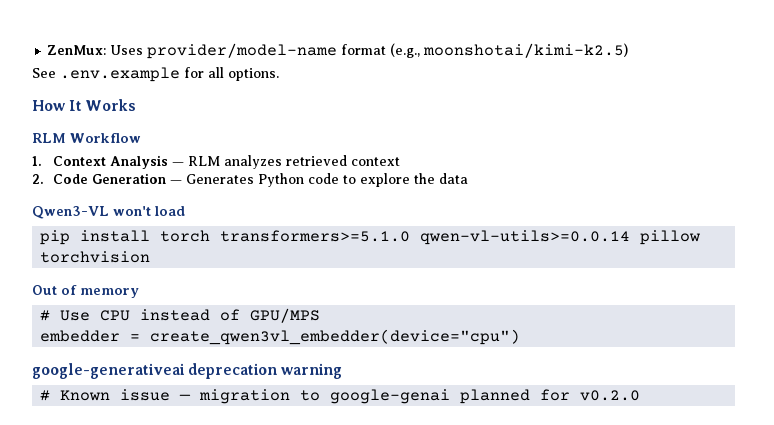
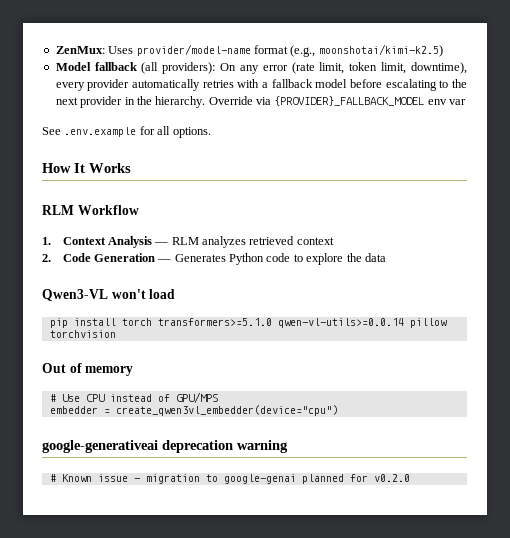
+ Model fallback (all providers): On any error (rate limit, token limit, downtime), every provider automatically retries with a fallback model before escalating to the next provider in the hierarchy. Override via {PROVIDER}_FALLBACK_MODEL env var

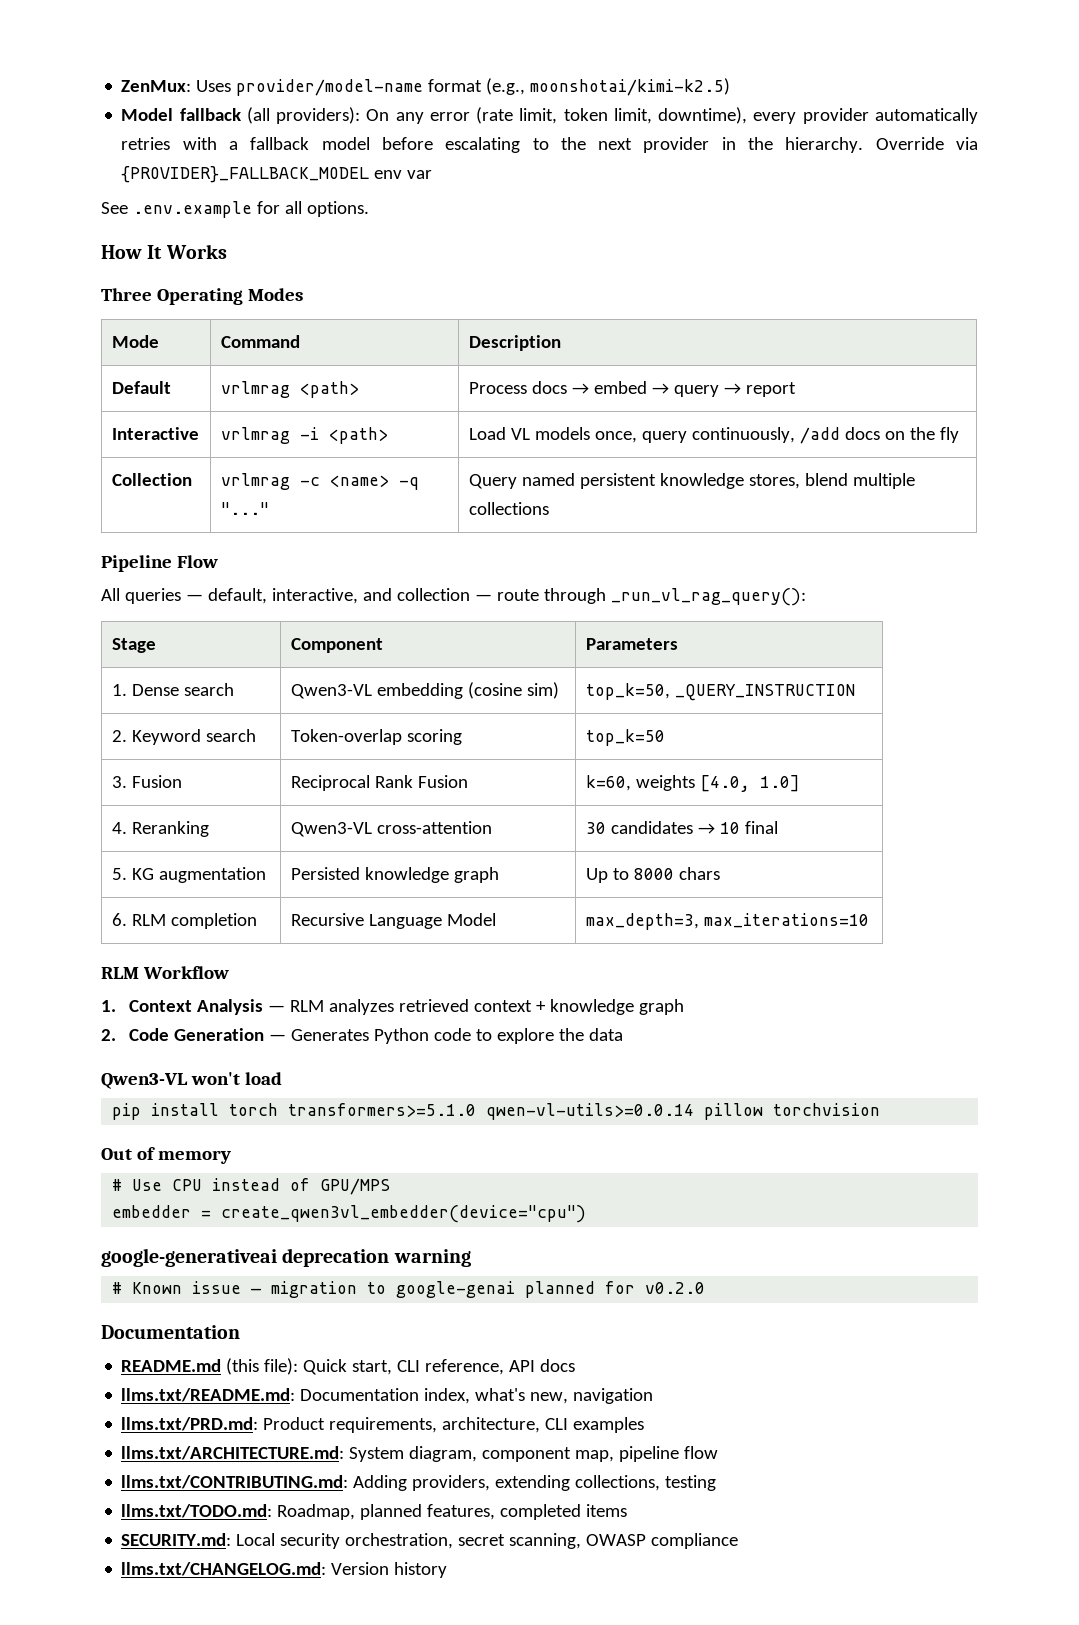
+ Three Operating Modes
+ Mode | Command | Description
+ Default | vrlmrag <path> | Process docs → embed → query → report
+ Interactive | vrlmrag -i <path> | Load VL models once, query continuously, /add docs on the fly
+ Collection | vrlmrag -c <name> -q "..." | Query named persistent knowledge stores, blend multiple collections
+ Pipeline Flow
+ All queries — default, interactive, and collection — route through _run_vl_rag_query():
+ Stage | Component | Parameters
+ 1. Dense search | Qwen3-VL embedding (cosine sim) | top_k=50, _QUERY_INSTRUCTION
+ 2. Keyword search | Token-overlap scoring | top_k=50
+ 3. Fusion | Reciprocal Rank Fusion | k=60, weights [4.0, 1.0]
+ 4. Reranking | Qwen3-VL cross-attention | 30 candidates → 10 final
+ 5. KG augmentation | Persisted knowledge graph | Up to 8000 chars
+ 6. RLM completion | Recursive Language Model | max_depth=3, max_iterations=10
- 1. Context Analysis — RLM analyzes retrieved context
+ 1. Context Analysis — RLM analyzes retrieved context + knowledge graph
  # Known issue — migration to google-genai planned for v0.2.0
+ Documentation
+ README.md (this file): Quick start, CLI reference, API docs
+ llms.txt/README.md: Documentation index, what's new, navigation
+ llms.txt/PRD.md: Product requirements, architecture, CLI examples
+ llms.txt/ARCHITECTURE.md: System diagram, component map, pipeline flow
+ llms.txt/CONTRIBUTING.md: Adding providers, extending collections, testing
+ llms.txt/TODO.md: Roadmap, planned features, completed items
+ SECURITY.md: Local security orchestration, secret scanning, OWASP compliance
+ llms.txt/CHANGELOG.md: Version history

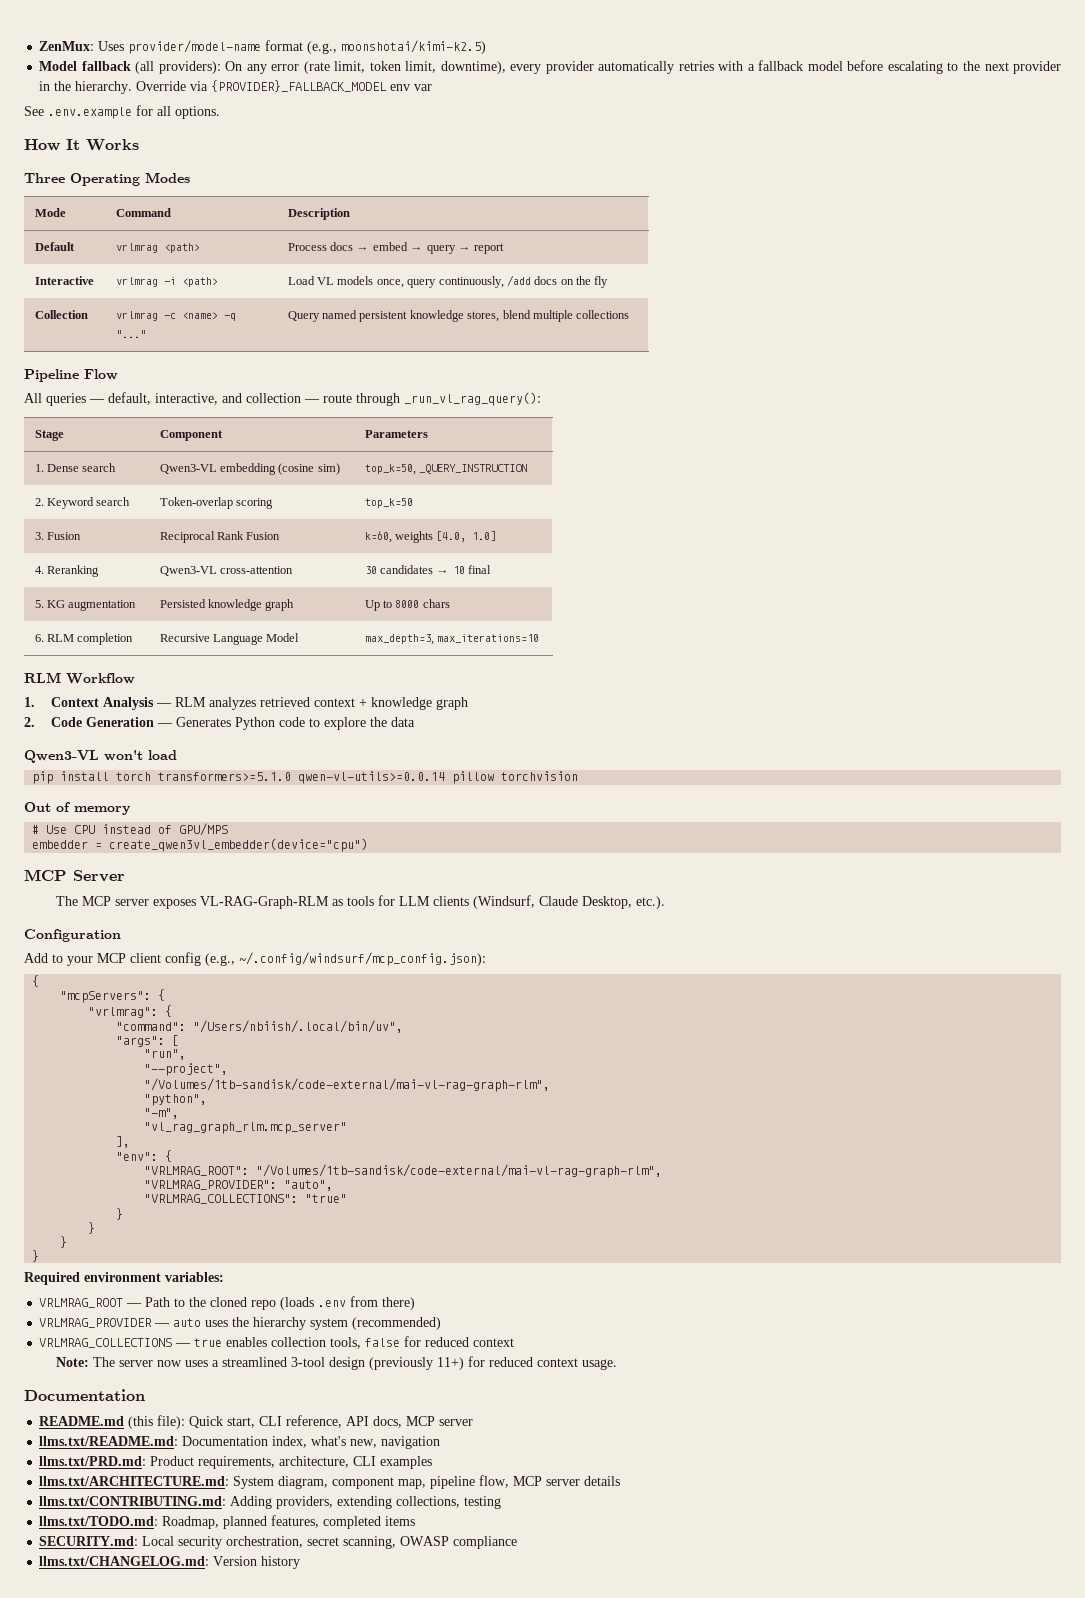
- google-generativeai deprecation warning
- # Known issue — migration to google-genai planned for v0.2.0
+ MCP Server
+ The MCP server exposes VL-RAG-Graph-RLM as tools for LLM clients (Windsurf, Claude Desktop, etc.).
+ Configuration
+ Add to your MCP client config (e.g., ~/.config/windsurf/mcp_config.json):
+ {
+ "mcpServers": {
+ "vrlmrag": {
+ "command": "/Users/nbiish/.local/bin/uv",
+ "args": [
+ "run",
+ "--project",
+ "/Volumes/1tb-sandisk/code-external/mai-vl-rag-graph-rlm",
+ "python",
+ "-m",
+ "vl_rag_graph_rlm.mcp_server"
+ ],
+ "env": {
+ "VRLMRAG_ROOT": "/Volumes/1tb-sandisk/code-external/mai-vl-rag-graph-rlm",
+ "VRLMRAG_PROVIDER": "auto",
+ "VRLMRAG_COLLECTIONS": "true"
+ }
+ }
+ }
+ }
+ Required environment variables:
+ VRLMRAG_ROOT — Path to the cloned repo (loads .env from there)
+ VRLMRAG_PROVIDER — auto uses the hierarchy system (recommended)
+ VRLMRAG_COLLECTIONS — true enables collection tools, false for reduced context
+ Note: The server now uses a streamlined 3-tool design (previously 11+) for reduced context usage.
- README.md (this file): Quick start, CLI reference, API docs
+ README.md (this file): Quick start, CLI reference, API docs, MCP server
- llms.txt/ARCHITECTURE.md: System diagram, component map, pipeline flow
+ llms.txt/ARCHITECTURE.md: System diagram, component map, pipeline flow, MCP server details

